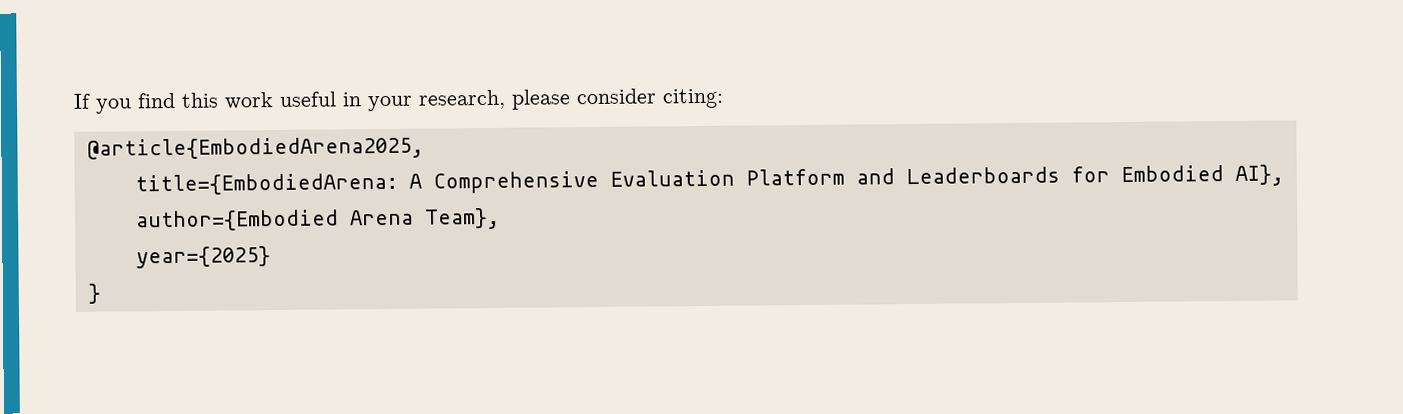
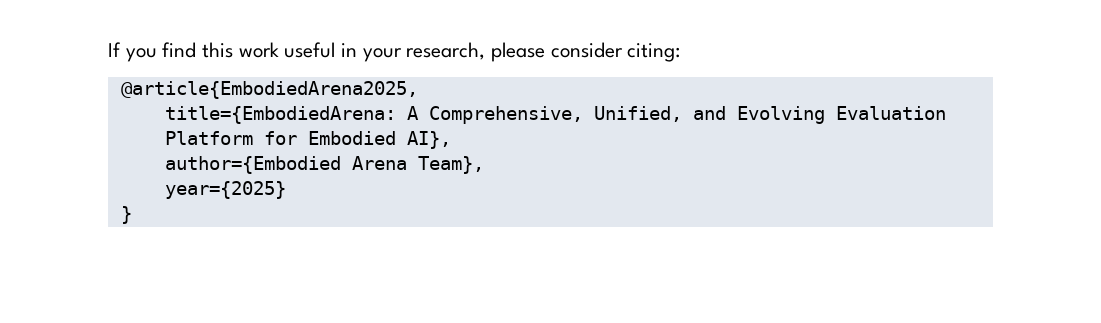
- title={EmbodiedArena: A Comprehensive Evaluation Platform and Leaderboards for Embodied AI},
+ title={EmbodiedArena: A Comprehensive, Unified, and Evolving Evaluation Platform for Embodied AI},

